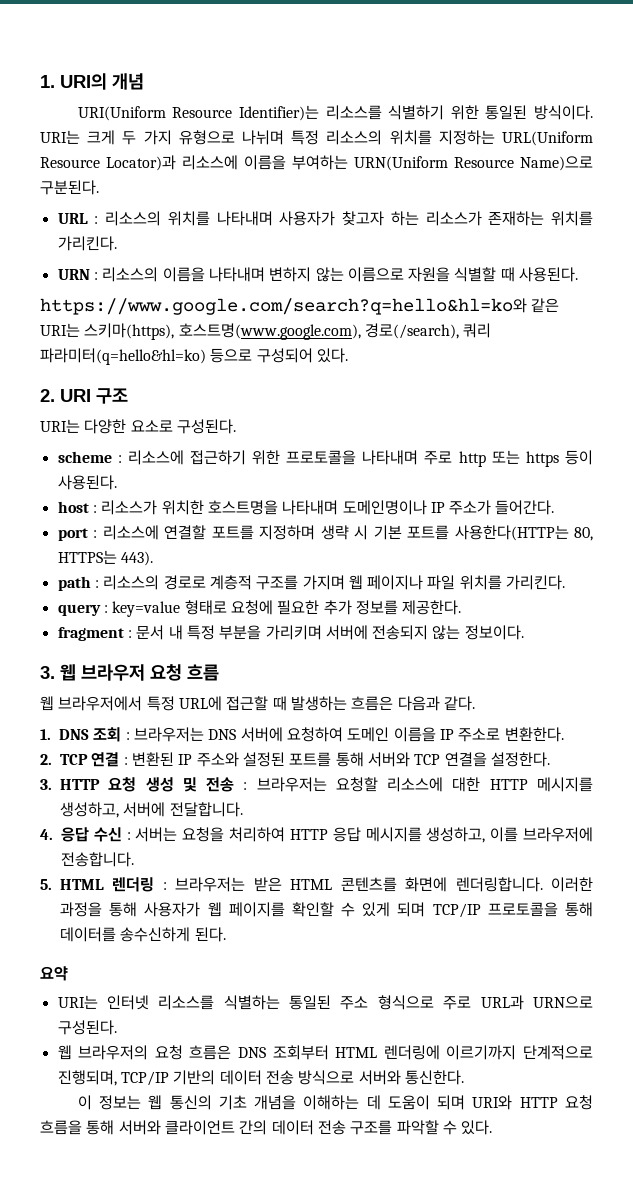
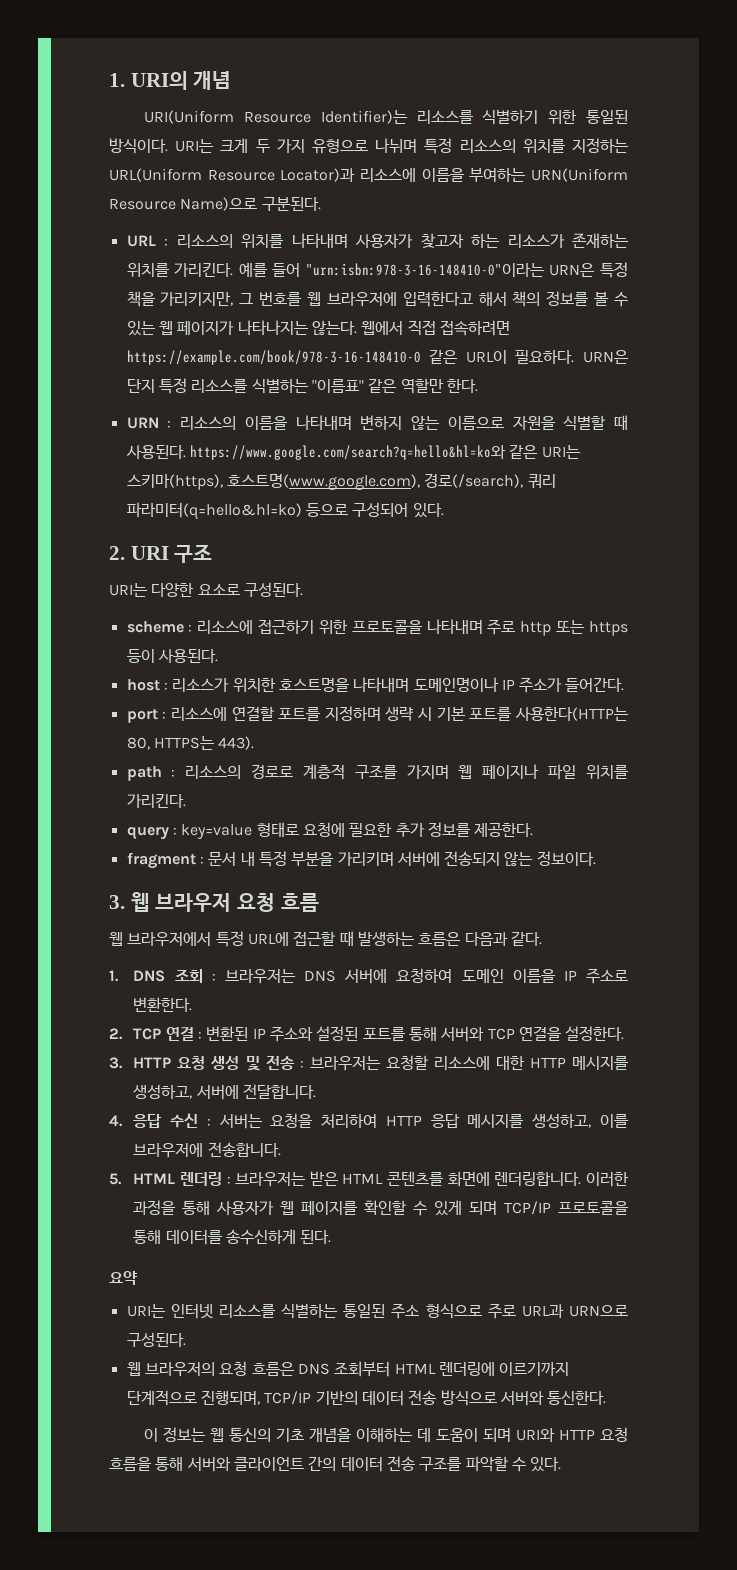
+ 예를 들어 "urn:isbn:978-3-16-148410-0"이라는 URN은 특정 책을 가리키지만, 그 번호를 웹 브라우저에 입력한다고 해서 책의 정보를 볼 수 있는 웹 페이지가 나타나지는 않는다. 웹에서 직접 접속하려면 https://example.com/book/978-3-16-148410-0 같은 URL이 필요하다. URN은 단지 특정 리소스를 식별하는 "이름표" 같은 역할만 한다.
- URN : 리소스의 이름을 나타내며 변하지 않는 이름으로 자원을 식별할 때 사용된다.
- https://www.google.com/search?q=hello&hl=ko와 같은 URI는 스키마(https), 호스트명(www.google.com), 경로(/search), 쿼리 파라미터(q=hello&hl=ko) 등으로 구성되어 있다.
+ URN : 리소스의 이름을 나타내며 변하지 않는 이름으로 자원을 식별할 때 사용된다. https://www.google.com/search?q=hello&hl=ko와 같은 URI는 스키마(https), 호스트명(www.google.com), 경로(/search), 쿼리 파라미터(q=hello&hl=ko) 등으로 구성되어 있다.

